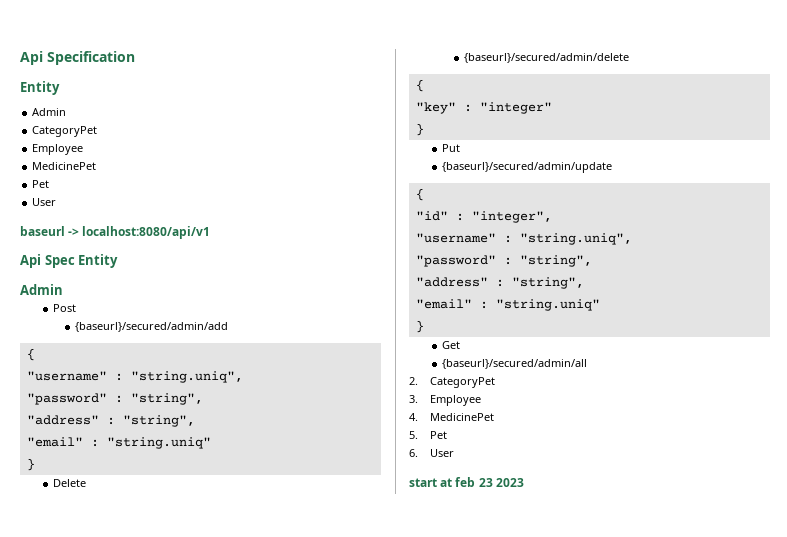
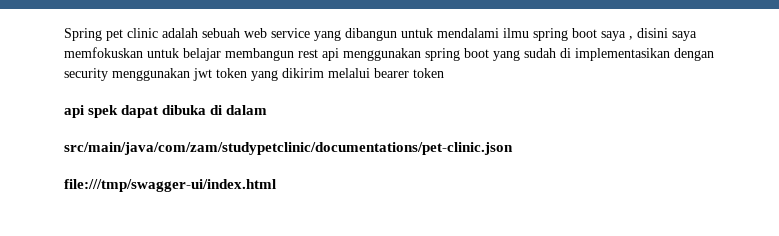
- Api Specification
- Entity
- Admin
- CategoryPet
- Employee
- MedicinePet
- Pet
- User
- baseurl -> localhost:8080/api/v1
- Api Spec Entity
- Admin
- Post
- {baseurl}/secured/admin/add
- {
- "username" : "string.uniq",
- "password" : "string",
- "address" : "string",
- "email" : "string.uniq"
- }
- Delete
- {baseurl}/secured/admin/delete
- {
- "key" : "integer"
- }
- Put
- {baseurl}/secured/admin/update
- {
- "id" : "integer",
- "username" : "string.uniq",
- "password" : "string",
- "address" : "string",
- "email" : "string.uniq"
- }
- Get
- {baseurl}/secured/admin/all
- 2. CategoryPet
- 3. Employee
- 4. MedicinePet
- 5. Pet
- 6. User
- start at feb 23 2023
+ Spring pet clinic adalah sebuah web service yang dibangun untuk mendalami ilmu spring boot saya , disini saya memfokuskan untuk belajar membangun rest api menggunakan spring boot yang sudah di implementasikan dengan security menggunakan jwt token yang dikirim melalui bearer token
+ api spek dapat dibuka di dalam
+ src/main/java/com/zam/studypetclinic/documentations/pet-clinic.json
+ file:///tmp/swagger-ui/index.html

